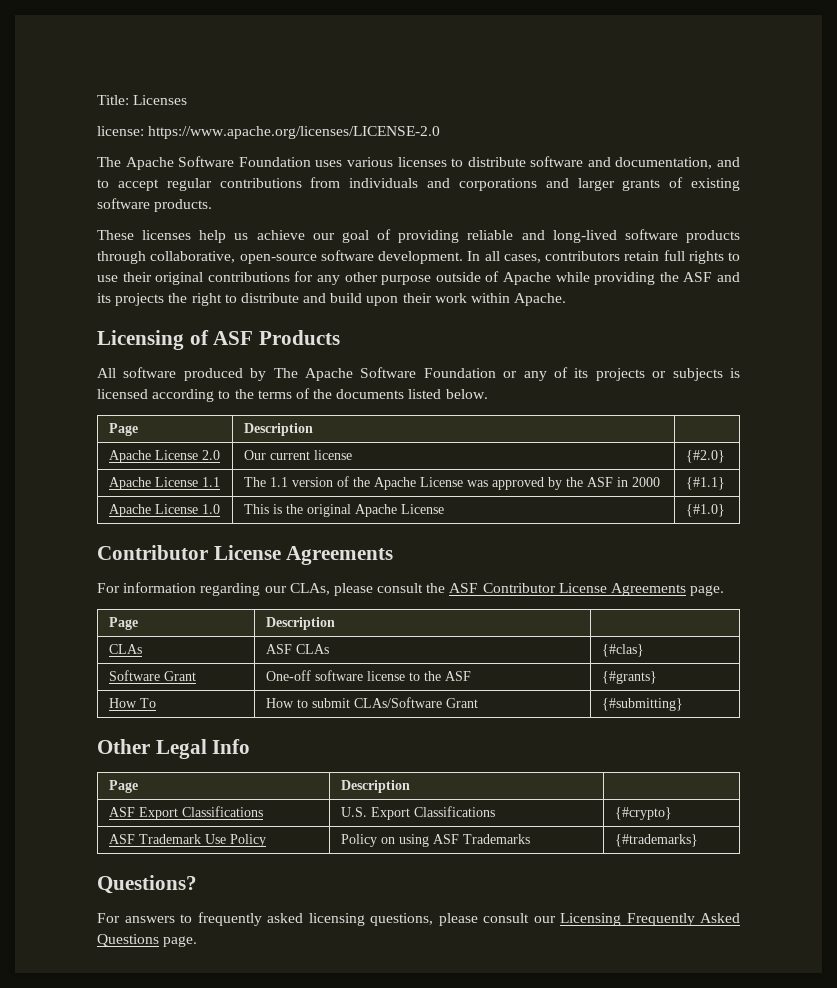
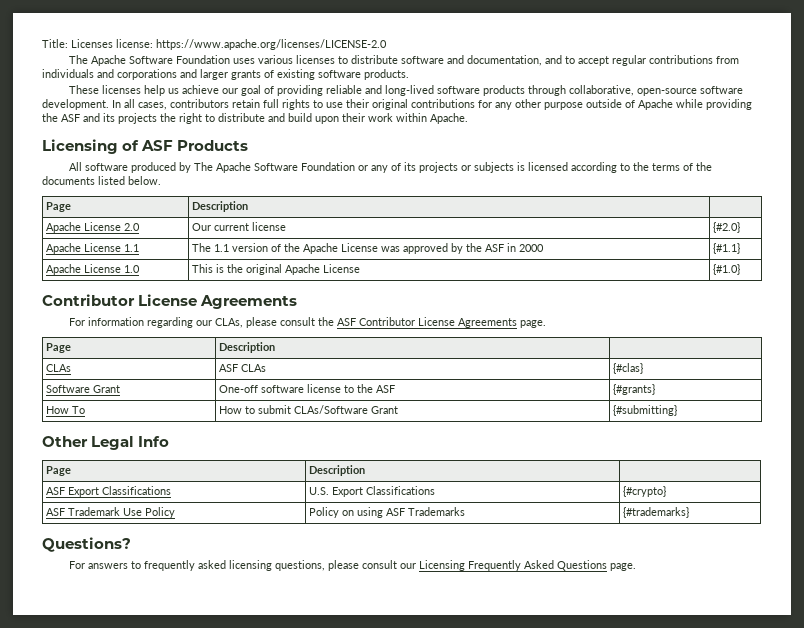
- Title: Licenses
- license: https://www.apache.org/licenses/LICENSE-2.0
+ Title: Licenses license: https://www.apache.org/licenses/LICENSE-2.0

